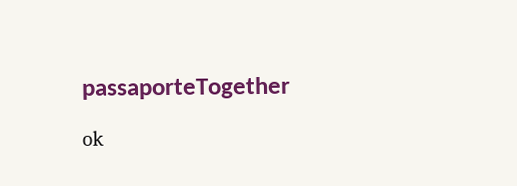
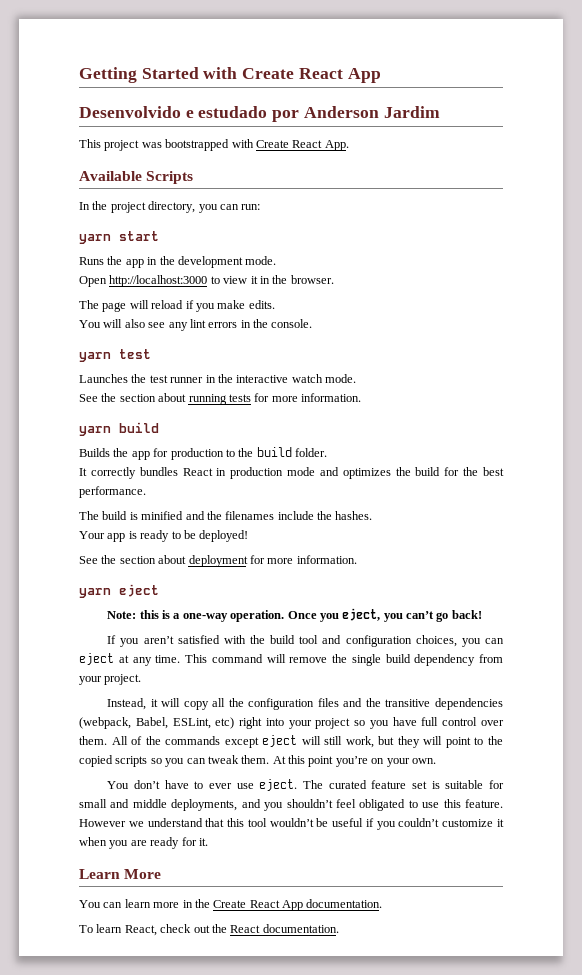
- passaporteTogether
- ok
+ Getting Started with Create React App
+ Desenvolvido e estudado por Anderson Jardim
+ This project was bootstrapped with Create React App.
+ Available Scripts
+ In the project directory, you can run:
+ yarn start
+ Runs the app in the development mode.
+ Open http://localhost:3000 to view it in the browser.
+ The page will reload if you make edits.
+ You will also see any lint errors in the console.
+ yarn test
+ Launches the test runner in the interactive watch mode.
+ See the section about running tests for more information.
+ yarn build
+ Builds the app for production to the build folder.
+ It correctly bundles React in production mode and optimizes the build for the best performance.
+ The build is minified and the filenames include the hashes.
+ Your app is ready to be deployed!
+ See the section about deployment for more information.
+ yarn eject
+ Note: this is a one-way operation. Once you eject, you can’t go back!
+ If you aren’t satisfied with the build tool and configuration choices, you can eject at any time. This command will remove the single build dependency from your project.
+ Instead, it will copy all the configuration files and the transitive dependencies (webpack, Babel, ESLint, etc) right into your project so you have full control over them. All of the commands except eject will still work, but they will point to the copied scripts so you can tweak them. At this point you’re on your own.
+ You don’t have to ever use eject. The curated feature set is suitable for small and middle deployments, and you shouldn’t feel obligated to use this feature. However we understand that this tool wouldn’t be useful if you couldn’t customize it when you are ready for it.
+ Learn More
+ You can learn more in the Create React App documentation.
+ To learn React, check out the React documentation.

